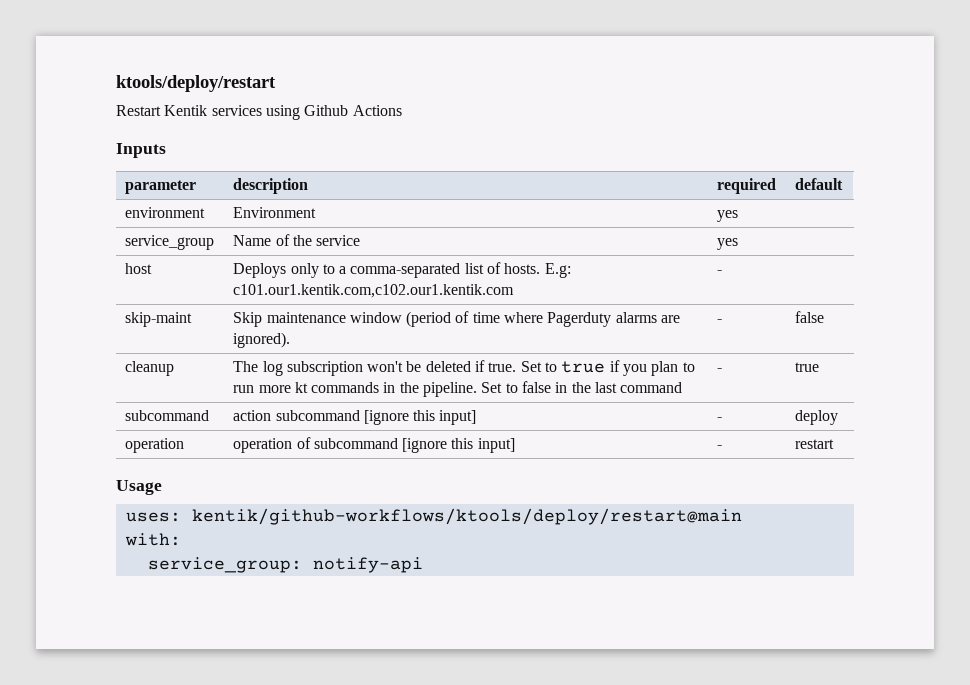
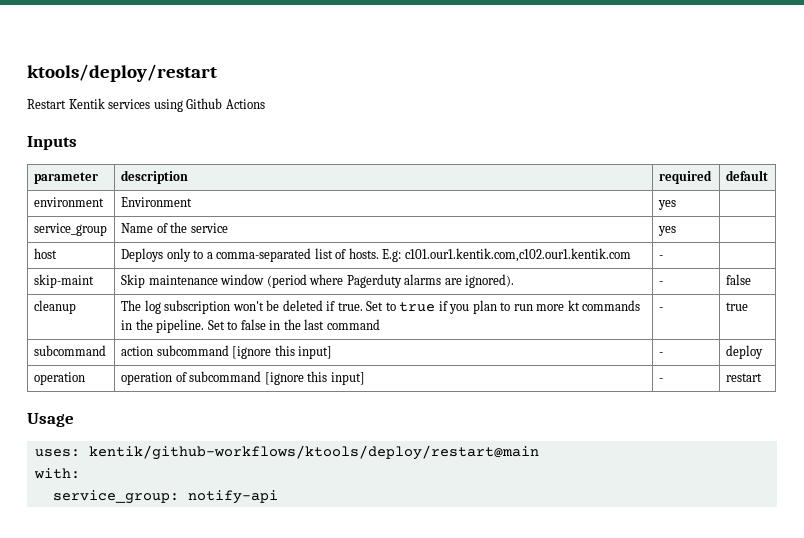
- skip-maint | Skip maintenance window (period of time where Pagerduty alarms are ignored). | - | false
+ skip-maint | Skip maintenance window (period where Pagerduty alarms are ignored). | - | false

